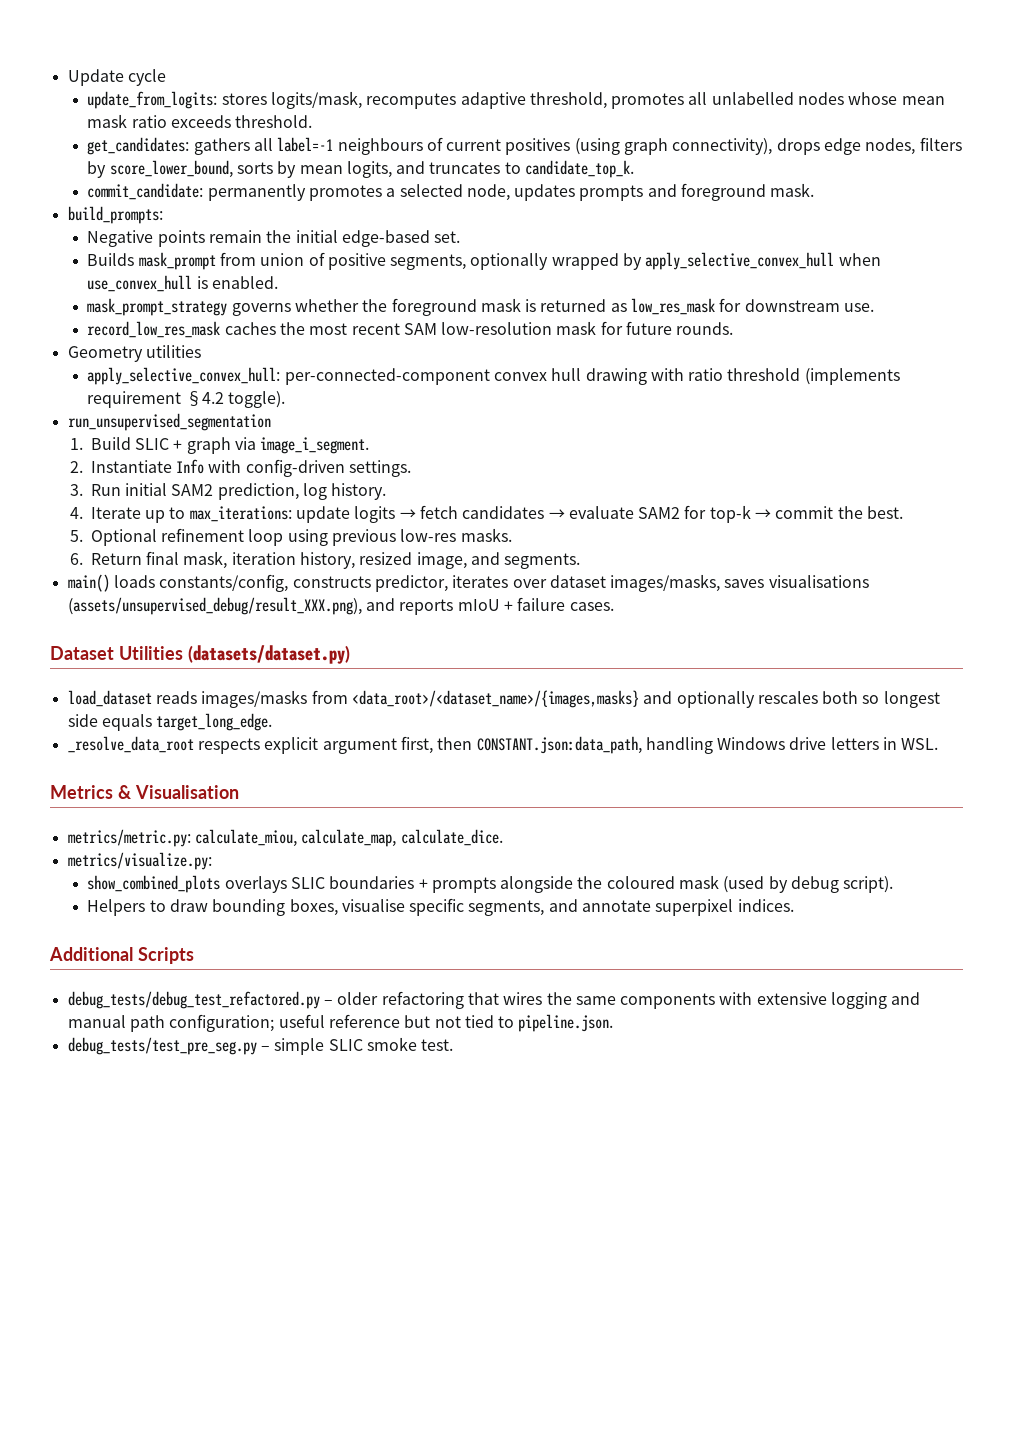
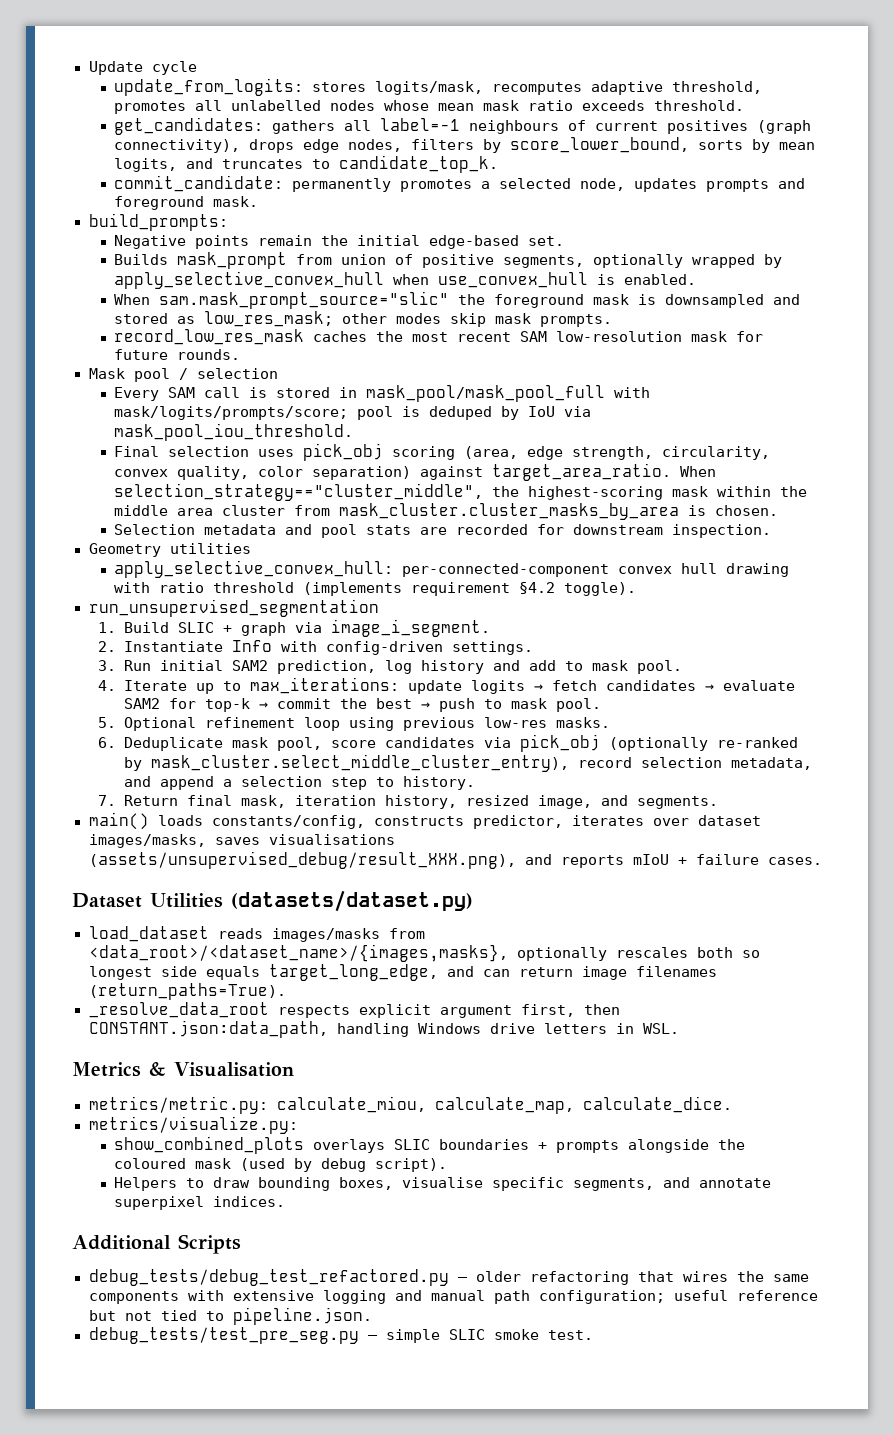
- get_candidates: gathers all label=-1 neighbours of current positives (using graph connectivity), drops edge nodes, filters by score_lower_bound, sorts by mean logits, and truncates to candidate_top_k.
+ get_candidates: gathers all label=-1 neighbours of current positives (graph connectivity), drops edge nodes, filters by score_lower_bound, sorts by mean logits, and truncates to candidate_top_k.
- mask_prompt_strategy governs whether the foreground mask is returned as low_res_mask for downstream use.
+ When sam.mask_prompt_source="slic" the foreground mask is downsampled and stored as low_res_mask; other modes skip mask prompts.
+ Mask pool / selection
+ Every SAM call is stored in mask_pool/mask_pool_full with mask/logits/prompts/score; pool is deduped by IoU via mask_pool_iou_threshold.
+ Final selection uses pick_obj scoring (area, edge strength, circularity, convex quality, color separation) against target_area_ratio. When selection_strategy=="cluster_middle", the highest-scoring mask within the middle area cluster from mask_cluster.cluster_masks_by_area is chosen.
+ Selection metadata and pool stats are recorded for downstream inspection.
- 3. Run initial SAM2 prediction, log history.
+ 3. Run initial SAM2 prediction, log history and add to mask pool.
- 4. Iterate up to max_iterations: update logits → fetch candidates → evaluate SAM2 for top-k → commit the best.
+ 4. Iterate up to max_iterations: update logits → fetch candidates → evaluate SAM2 for top-k → commit the best → push to mask pool.
- 6. Return final mask, iteration history, resized image, and segments.
+ 6. Deduplicate mask pool, score candidates via pick_obj (optionally re-ranked by mask_cluster.select_middle_cluster_entry), record selection metadata, and append a selection step to history.
+ 7. Return final mask, iteration history, resized image, and segments.
- load_dataset reads images/masks from <data_root>/<dataset_name>/{images,masks} and optionally rescales both so longest side equals target_long_edge.
+ load_dataset reads images/masks from <data_root>/<dataset_name>/{images,masks}, optionally rescales both so longest side equals target_long_edge, and can return image filenames (return_paths=True).

